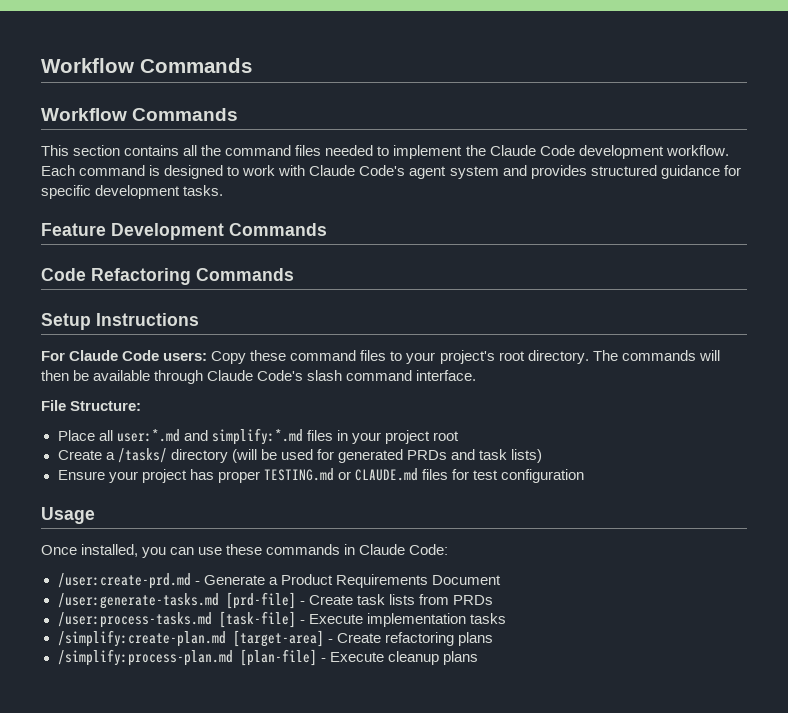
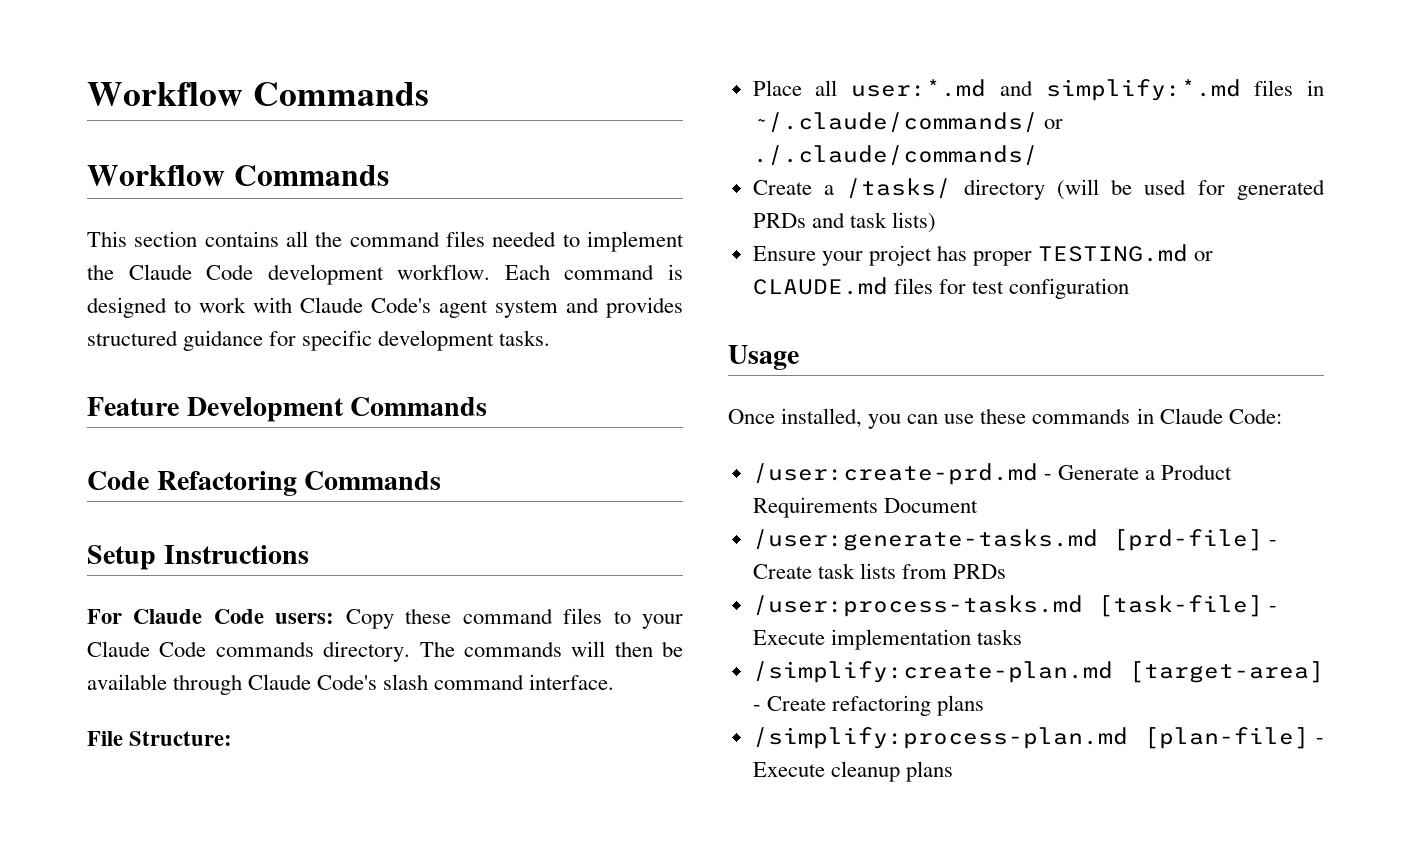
- For Claude Code users: Copy these command files to your project's root directory.
+ For Claude Code users: Copy these command files to your Claude Code commands directory.
- Place all user:*.md and simplify:*.md files in your project root
+ Place all user:*.md and simplify:*.md files in ~/.claude/commands/ or ./.claude/commands/

